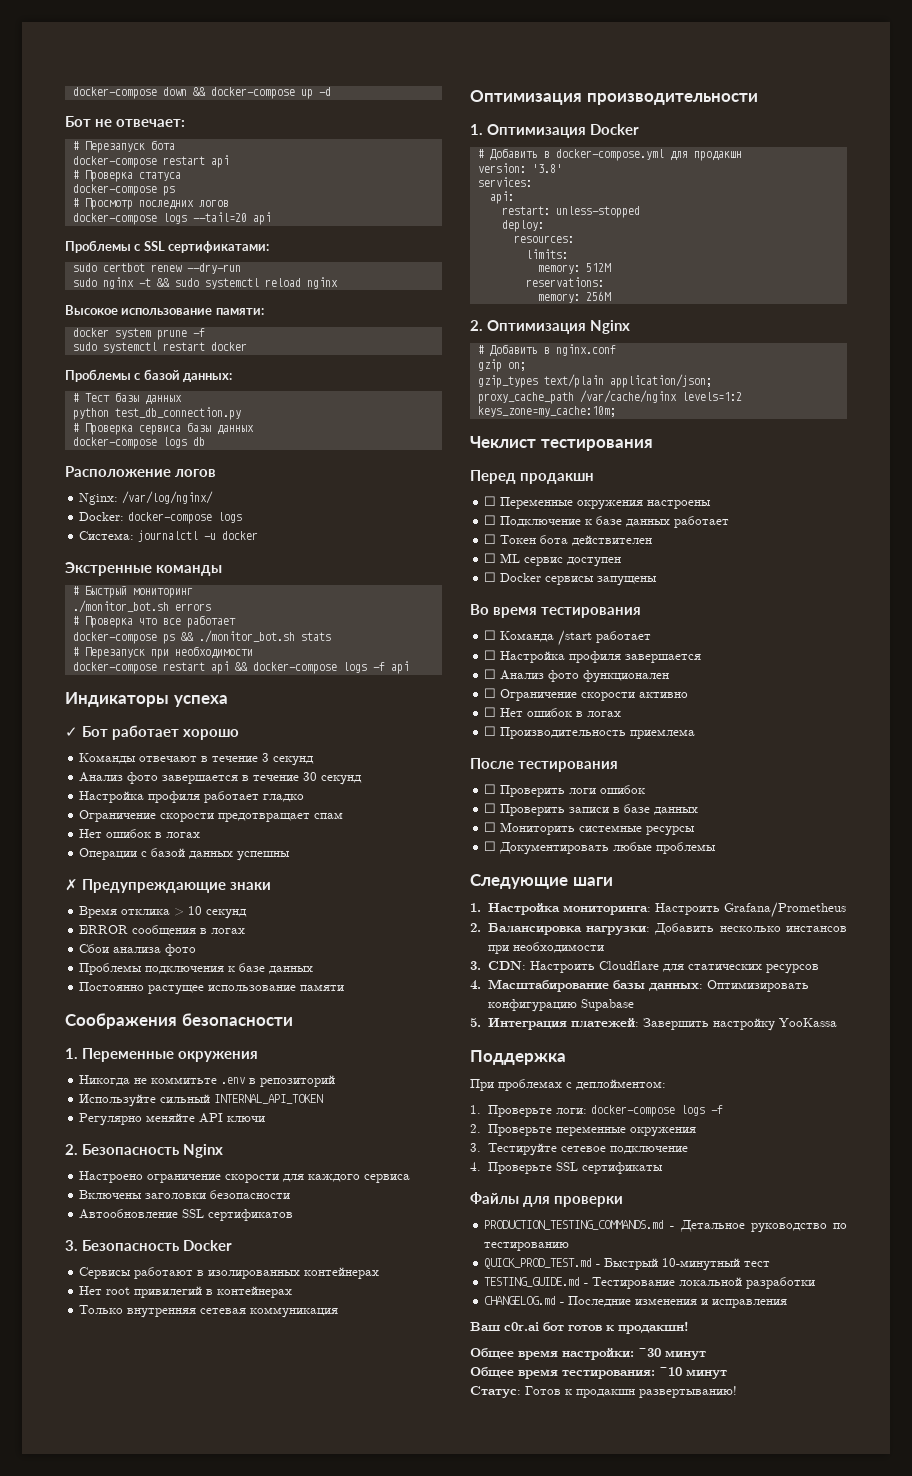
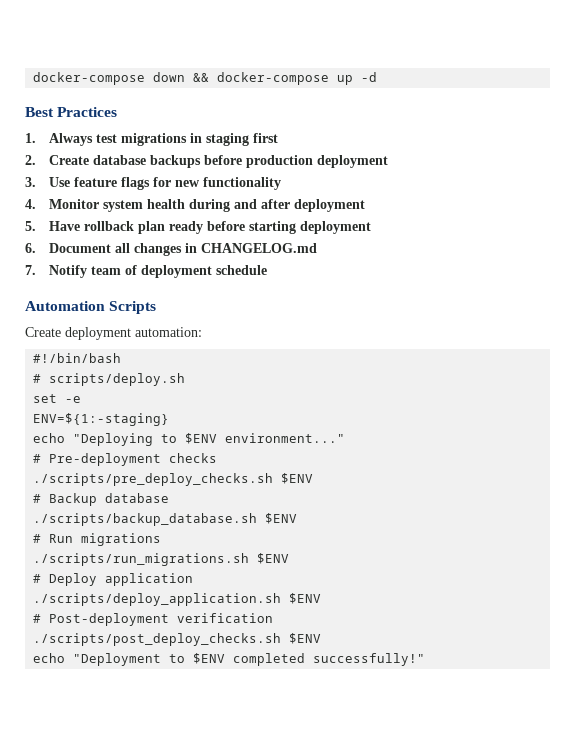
- Бот не отвечает:
- # Перезапуск бота
- docker-compose restart api
- # Проверка статуса
- docker-compose ps
- # Просмотр последних логов
- docker-compose logs --tail=20 api
- Проблемы с SSL сертификатами:
- sudo certbot renew --dry-run
- sudo nginx -t && sudo systemctl reload nginx
- Высокое использование памяти:
- docker system prune -f
- sudo systemctl restart docker
- Проблемы с базой данных:
- # Тест базы данных
- python test_db_connection.py
- # Проверка сервиса базы данных
- docker-compose logs db
- Расположение логов
- Nginx: /var/log/nginx/
- Docker: docker-compose logs
- Система: journalctl -u docker
- Экстренные команды
- # Быстрый мониторинг
- ./monitor_bot.sh errors
- # Проверка что все работает
- docker-compose ps && ./monitor_bot.sh stats
- # Перезапуск при необходимости
- docker-compose restart api && docker-compose logs -f api
- Индикаторы успеха
- ✓ Бот работает хорошо
- Команды отвечают в течение 3 секунд
- Анализ фото завершается в течение 30 секунд
- Настройка профиля работает гладко
- Ограничение скорости предотвращает спам
- Нет ошибок в логах
- Операции с базой данных успешны
- ✗ Предупреждающие знаки
- Время отклика > 10 секунд
- ERROR сообщения в логах
- Сбои анализа фото
- Проблемы подключения к базе данных
- Постоянно растущее использование памяти
- Соображения безопасности
- 1. Переменные окружения
- Никогда не коммитьте .env в репозиторий
- Используйте сильный INTERNAL_API_TOKEN
- Регулярно меняйте API ключи
- 2. Безопасность Nginx
- Настроено ограничение скорости для каждого сервиса
- Включены заголовки безопасности
- Автообновление SSL сертификатов
- 3. Безопасность Docker
- Сервисы работают в изолированных контейнерах
- Нет root привилегий в контейнерах
- Только внутренняя сетевая коммуникация
- Оптимизация производительности
- 1. Оптимизация Docker
- # Добавить в docker-compose.yml для продакшн
- version: '3.8'
- services:
- api:
- restart: unless-stopped
- deploy:
- resources:
- limits:
- memory: 512M
- reservations:
- memory: 256M
- 2. Оптимизация Nginx
- # Добавить в nginx.conf
- gzip on;
- gzip_types text/plain application/json;
- proxy_cache_path /var/cache/nginx levels=1:2 keys_zone=my_cache:10m;
- Чеклист тестирования
- Перед продакшн
- ☐ Переменные окружения настроены
- ☐ Подключение к базе данных работает
- ☐ Токен бота действителен
- ☐ ML сервис доступен
- ☐ Docker сервисы запущены
- Во время тестирования
- ☐ Команда /start работает
- ☐ Настройка профиля завершается
- ☐ Анализ фото функционален
- ☐ Ограничение скорости активно
- ☐ Нет ошибок в логах
- ☐ Производительность приемлема
- После тестирования
- ☐ Проверить логи ошибок
- ☐ Проверить записи в базе данных
- ☐ Мониторить системные ресурсы
- ☐ Документировать любые проблемы
- Следующие шаги
- 1. Настройка мониторинга: Настроить Grafana/Prometheus
- 2. Балансировка нагрузки: Добавить несколько инстансов при необходимости
- 3. CDN: Настроить Cloudflare для статических ресурсов
- 4. Масштабирование базы данных: Оптимизировать конфигурацию Supabase
- 5. Интеграция платежей: Завершить настройку YooKassa
- Поддержка
- При проблемах с деплойментом:
- 1. Проверьте логи: docker-compose logs -f
- 2. Проверьте переменные окружения
- 3. Тестируйте сетевое подключение
- 4. Проверьте SSL сертификаты
- Файлы для проверки
- PRODUCTION_TESTING_COMMANDS.md - Детальное руководство по тестированию
- QUICK_PROD_TEST.md - Быстрый 10-минутный тест
- TESTING_GUIDE.md - Тестирование локальной разработки
- CHANGELOG.md - Последние изменения и исправления
- Ваш c0r.ai бот готов к продакшн!
- Общее время настройки: ~30 минут
- Общее время тестирования: ~10 минут
- Статус: Готов к продакшн развертыванию!
+ Best Practices
+ 1. Always test migrations in staging first
+ 2. Create database backups before production deployment
+ 3. Use feature flags for new functionality
+ 4. Monitor system health during and after deployment
+ 5. Have rollback plan ready before starting deployment
+ 6. Document all changes in CHANGELOG.md
+ 7. Notify team of deployment schedule
+ Automation Scripts
+ Create deployment automation:
+ #!/bin/bash
+ # scripts/deploy.sh
+ set -e
+ ENV=${1:-staging}
+ echo "Deploying to $ENV environment..."
+ # Pre-deployment checks
+ ./scripts/pre_deploy_checks.sh $ENV
+ # Backup database
+ ./scripts/backup_database.sh $ENV
+ # Run migrations
+ ./scripts/run_migrations.sh $ENV
+ # Deploy application
+ ./scripts/deploy_application.sh $ENV
+ # Post-deployment verification
+ ./scripts/post_deploy_checks.sh $ENV
+ echo "Deployment to $ENV completed successfully!"

